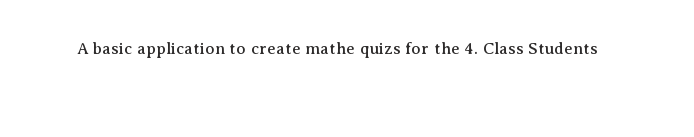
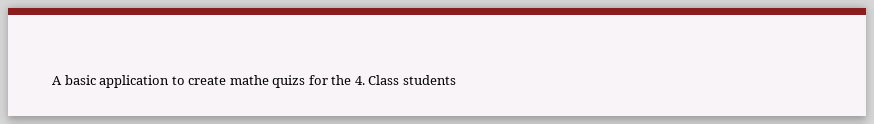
- A basic application to create mathe quizs for the 4. Class Students
+ A basic application to create mathe quizs for the 4. Class students

